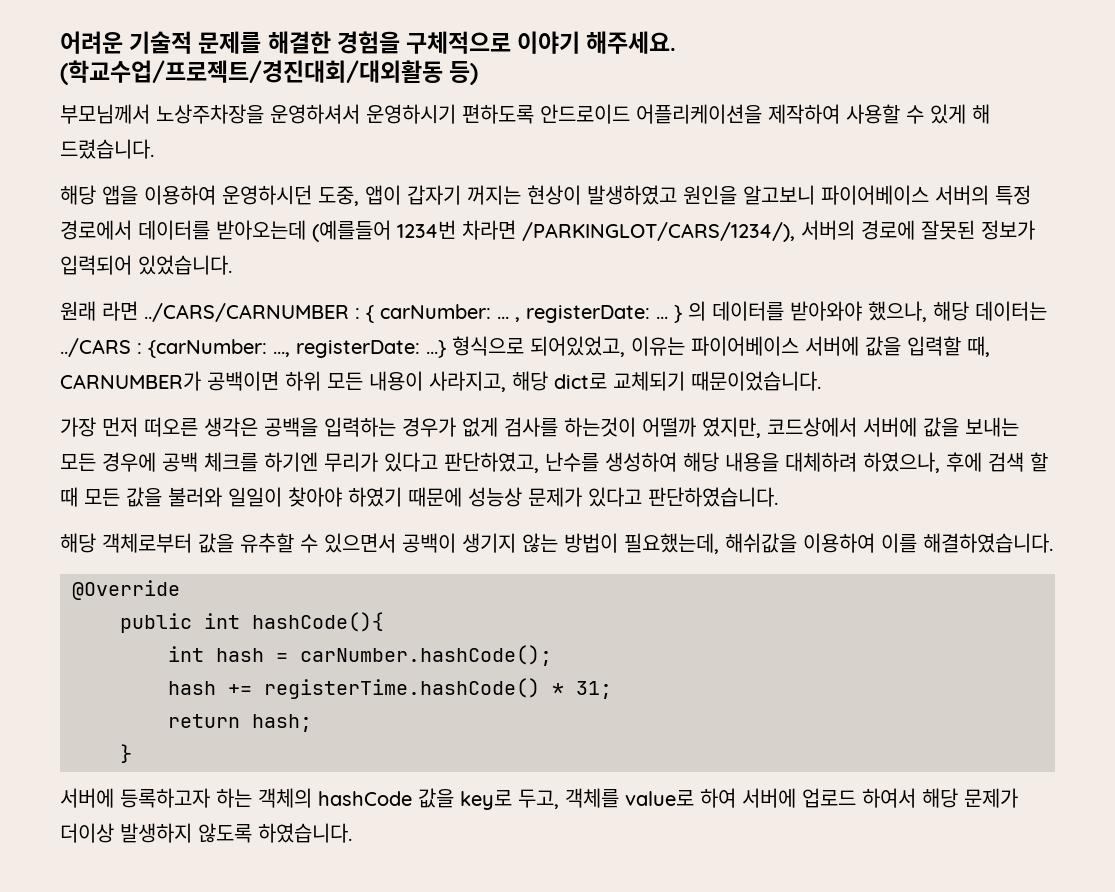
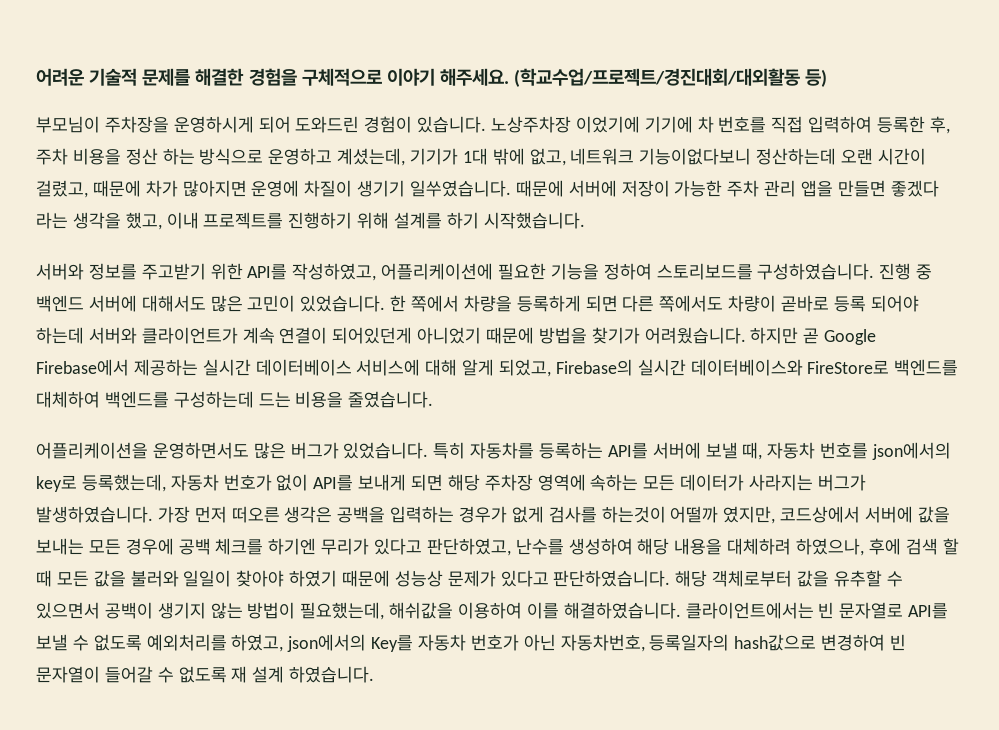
- 부모님께서 노상주차장을 운영하셔서 운영하시기 편하도록 안드로이드 어플리케이션을 제작하여 사용할 수 있게 해 드렸습니다.
- 해당 앱을 이용하여 운영하시던 도중, 앱이 갑자기 꺼지는 현상이 발생하였고 원인을 알고보니 파이어베이스 서버의 특정 경로에서 데이터를 받아오는데 (예를들어 1234번 차라면 /PARKINGLOT/CARS/1234/), 서버의 경로에 잘못된 정보가 입력되어 있었습니다.
- 원래 라면 ../CARS/CARNUMBER : { carNumber: ... , registerDate: ... } 의 데이터를 받아와야 했으나, 해당 데이터는 ../CARS : {carNumber: ..., registerDate: ...} 형식으로 되어있었고, 이유는 파이어베이스 서버에 값을 입력할 때, CARNUMBER가 공백이면 하위 모든 내용이 사라지고, 해당 dict로 교체되기 때문이었습니다.
- 가장 먼저 떠오른 생각은 공백을 입력하는 경우가 없게 검사를 하는것이 어떨까 였지만, 코드상에서 서버에 값을 보내는 모든 경우에 공백 체크를 하기엔 무리가 있다고 판단하였고, 난수를 생성하여 해당 내용을 대체하려 하였으나, 후에 검색 할 때 모든 값을 불러와 일일이 찾아야 하였기 때문에 성능상 문제가 있다고 판단하였습니다.
- 해당 객체로부터 값을 유추할 수 있으면서 공백이 생기지 않는 방법이 필요했는데, 해쉬값을 이용하여 이를 해결하였습니다.
- @Override
- public int hashCode(){
- int hash = carNumber.hashCode();
- hash += registerTime.hashCode() * 31;
- return hash;
- }
- 서버에 등록하고자 하는 객체의 hashCode 값을 key로 두고, 객체를 value로 하여 서버에 업로드 하여서 해당 문제가 더이상 발생하지 않도록 하였습니다.
+ 부모님이 주차장을 운영하시게 되어 도와드린 경험이 있습니다. 노상주차장 이었기에 기기에 차 번호를 직접 입력하여 등록한 후, 주차 비용을 정산 하는 방식으로 운영하고 계셨는데, 기기가 1대 밖에 없고, 네트워크 기능이없다보니 정산하는데 오랜 시간이 걸렸고, 때문에 차가 많아지면 운영에 차질이 생기기 일쑤였습니다. 때문에 서버에 저장이 가능한 주차 관리 앱을 만들면 좋겠다 라는 생각을 했고, 이내 프로젝트를 진행하기 위해 설계를 하기 시작했습니다.
+ 서버와 정보를 주고받기 위한 API를 작성하였고, 어플리케이션에 필요한 기능을 정하여 스토리보드를 구성하였습니다. 진행 중 백엔드 서버에 대해서도 많은 고민이 있었습니다. 한 쪽에서 차량을 등록하게 되면 다른 쪽에서도 차량이 곧바로 등록 되어야 하는데 서버와 클라이언트가 계속 연결이 되어있던게 아니었기 때문에 방법을 찾기가 어려웠습니다. 하지만 곧 Google Firebase에서 제공하는 실시간 데이터베이스 서비스에 대해 알게 되었고, Firebase의 실시간 데이터베이스와 FireStore로 백엔드를 대체하여 백엔드를 구성하는데 드는 비용을 줄였습니다.
+ 어플리케이션을 운영하면서도 많은 버그가 있었습니다. 특히 자동차를 등록하는 API를 서버에 보낼 때, 자동차 번호를 json에서의 key로 등록했는데, 자동차 번호가 없이 API를 보내게 되면 해당 주차장 영역에 속하는 모든 데이터가 사라지는 버그가 발생하였습니다. 가장 먼저 떠오른 생각은 공백을 입력하는 경우가 없게 검사를 하는것이 어떨까 였지만, 코드상에서 서버에 값을 보내는 모든 경우에 공백 체크를 하기엔 무리가 있다고 판단하였고, 난수를 생성하여 해당 내용을 대체하려 하였으나, 후에 검색 할 때 모든 값을 불러와 일일이 찾아야 하였기 때문에 성능상 문제가 있다고 판단하였습니다. 해당 객체로부터 값을 유추할 수 있으면서 공백이 생기지 않는 방법이 필요했는데, 해쉬값을 이용하여 이를 해결하였습니다. 클라이언트에서는 빈 문자열로 API를 보낼 수 없도록 예외처리를 하였고, json에서의 Key를 자동차 번호가 아닌 자동차번호, 등록일자의 hash값으로 변경하여 빈 문자열이 들어갈 수 없도록 재 설계 하였습니다.

